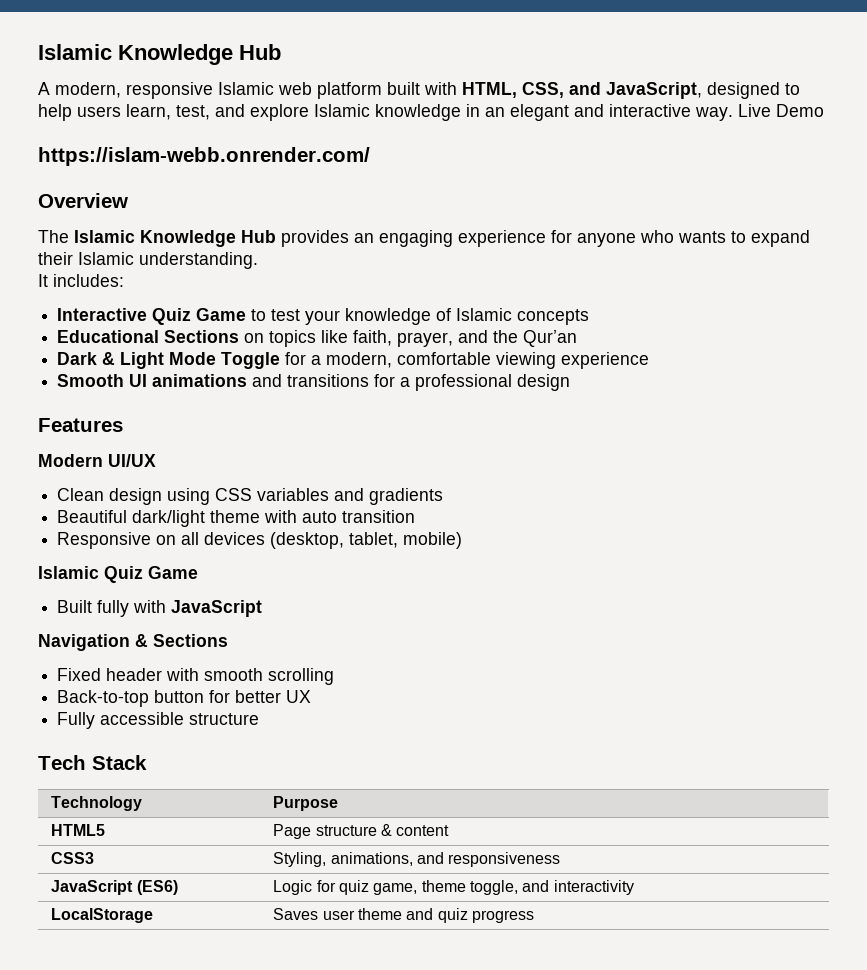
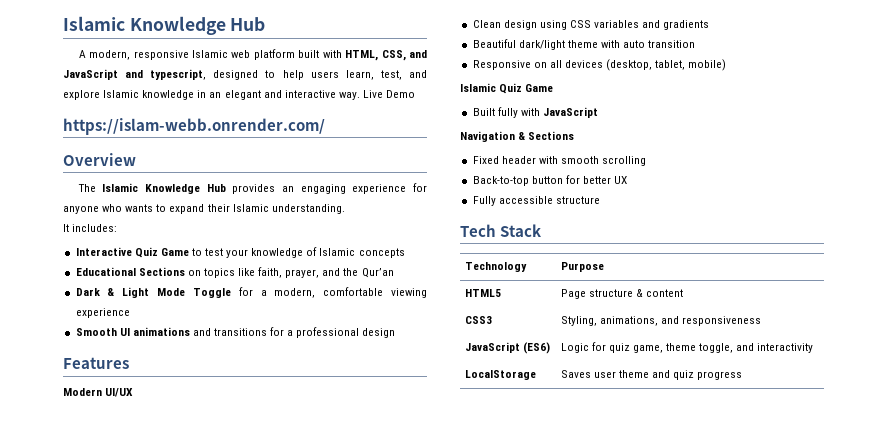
- A modern, responsive Islamic web platform built with HTML, CSS, and JavaScript, designed to help users learn, test, and explore Islamic knowledge in an elegant and interactive way.
+ A modern, responsive Islamic web platform built with HTML, CSS, and JavaScript and typescript, designed to help users learn, test, and explore Islamic knowledge in an elegant and interactive way.

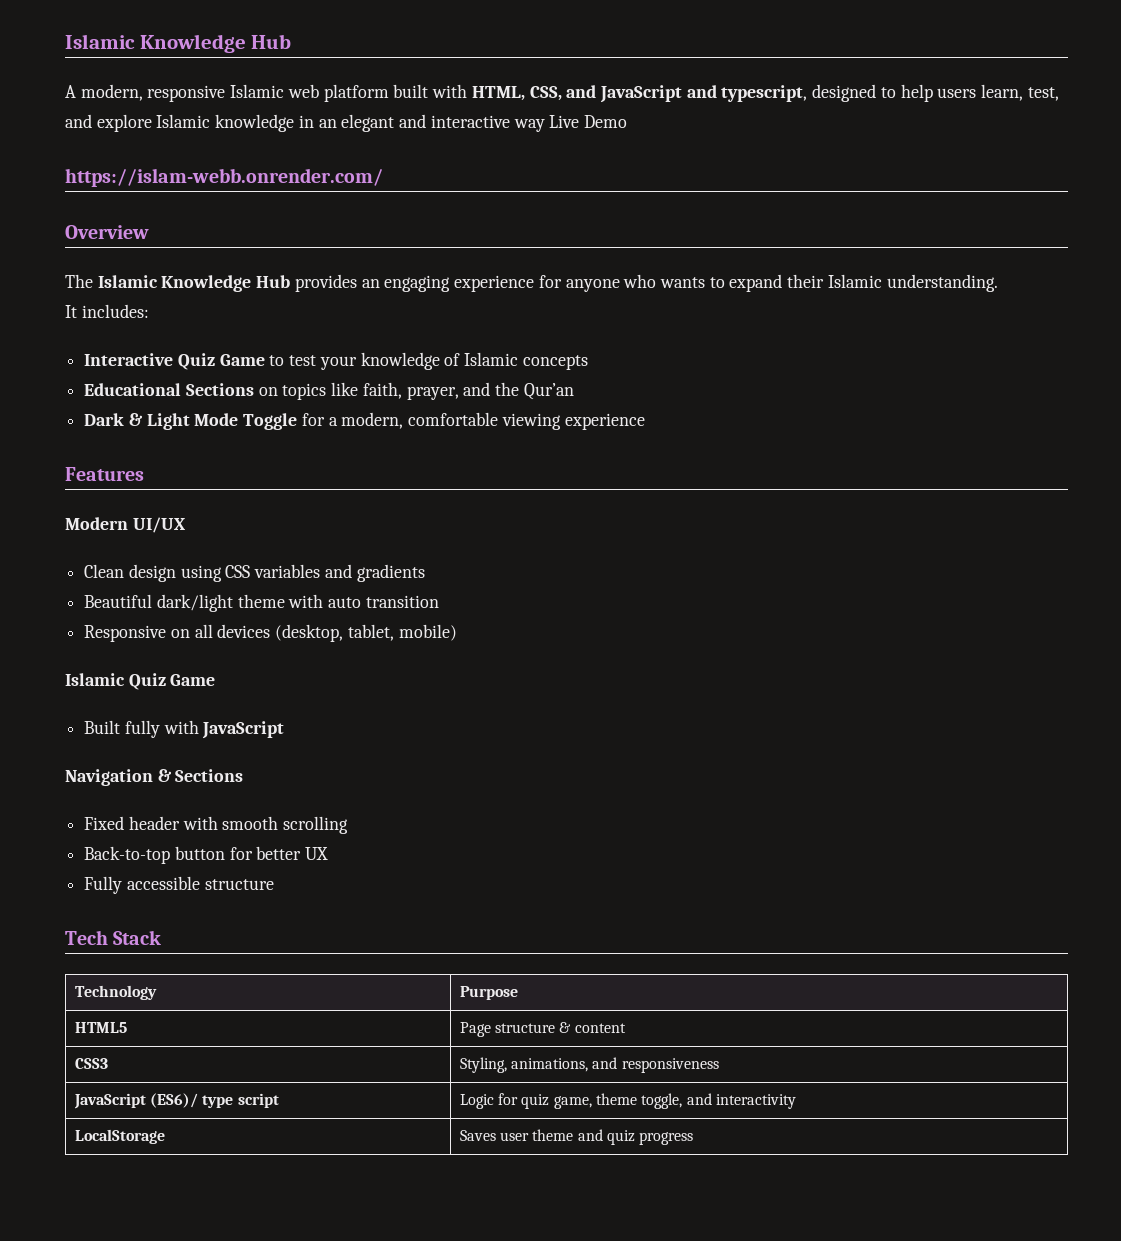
- A modern, responsive Islamic web platform built with HTML, CSS, and JavaScript and typescript, designed to help users learn, test, and explore Islamic knowledge in an elegant and interactive way. Live Demo
+ A modern, responsive Islamic web platform built with HTML, CSS, and JavaScript and typescript, designed to help users learn, test, and explore Islamic knowledge in an elegant and interactive way Live Demo
- Smooth UI animations and transitions for a professional design
- JavaScript (ES6) | Logic for quiz game, theme toggle, and interactivity
+ JavaScript (ES6)/ type script | Logic for quiz game, theme toggle, and interactivity

